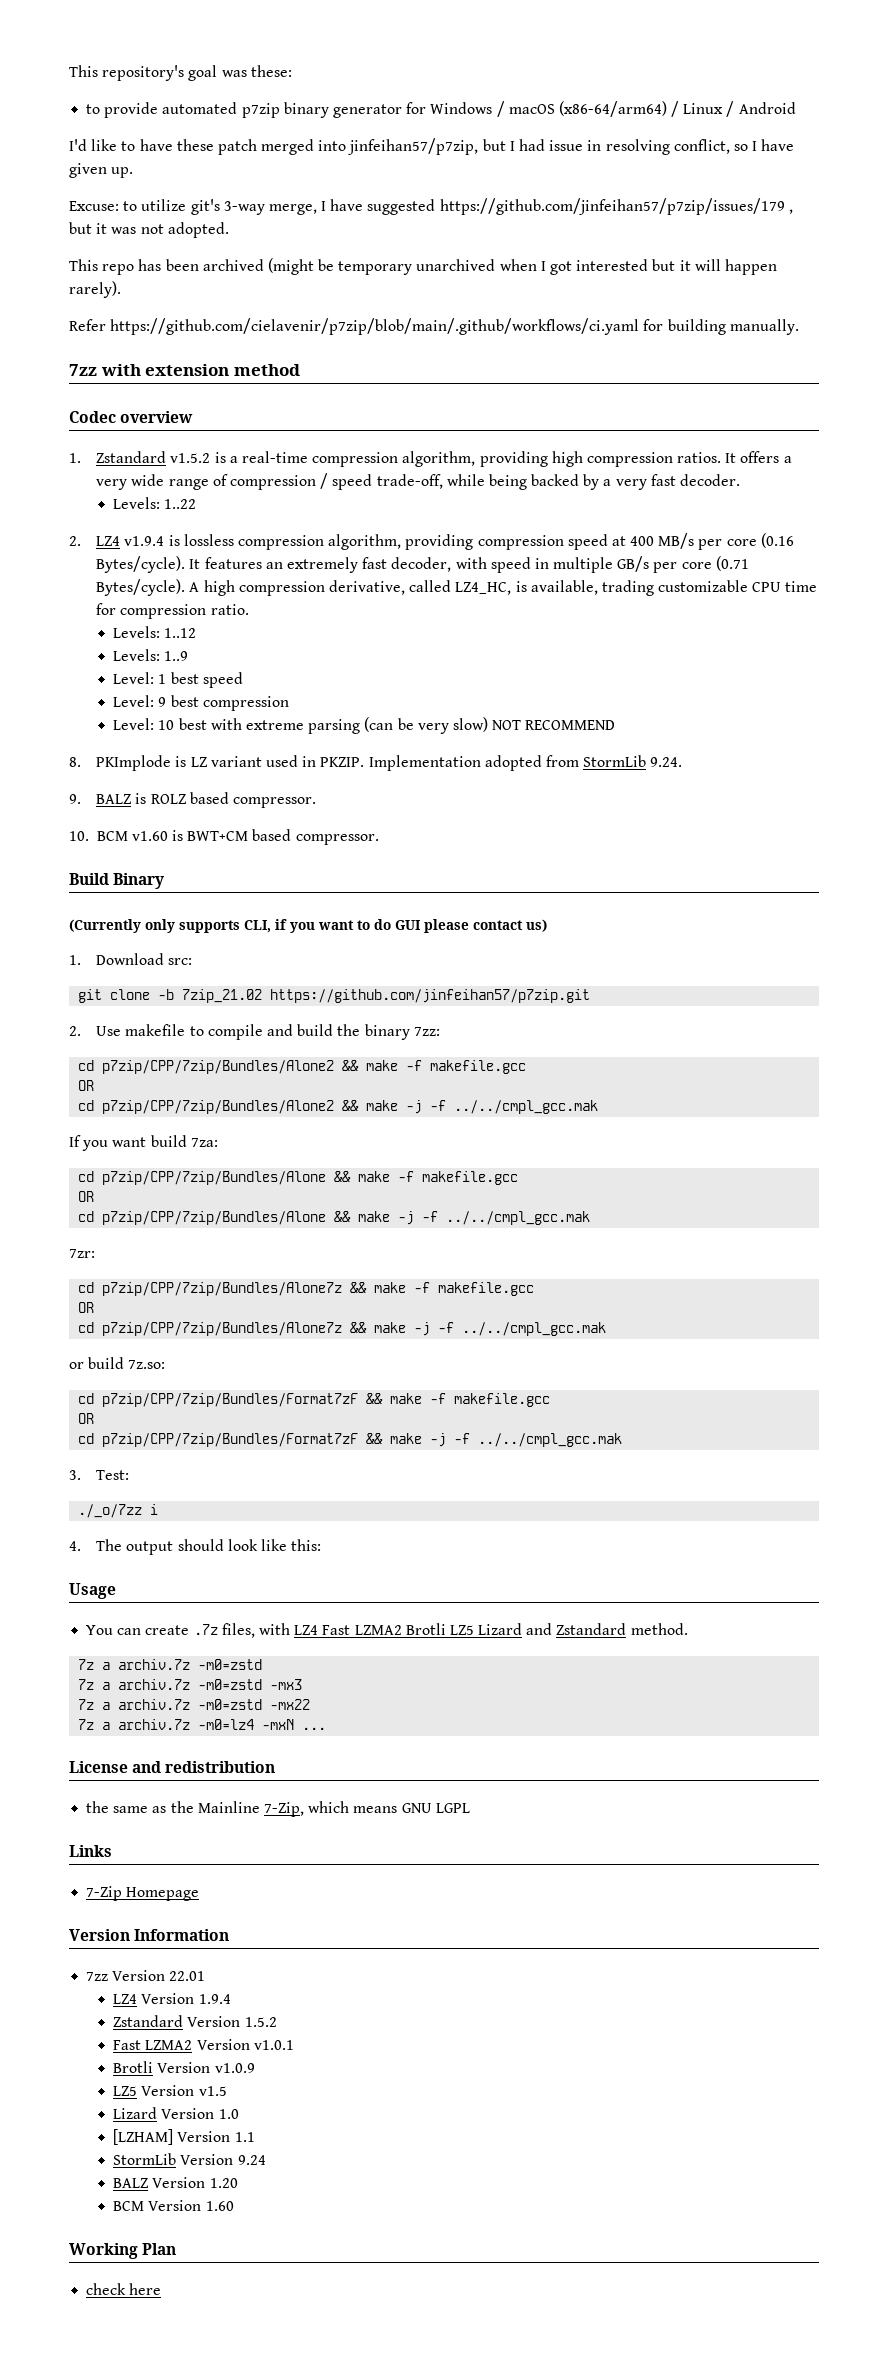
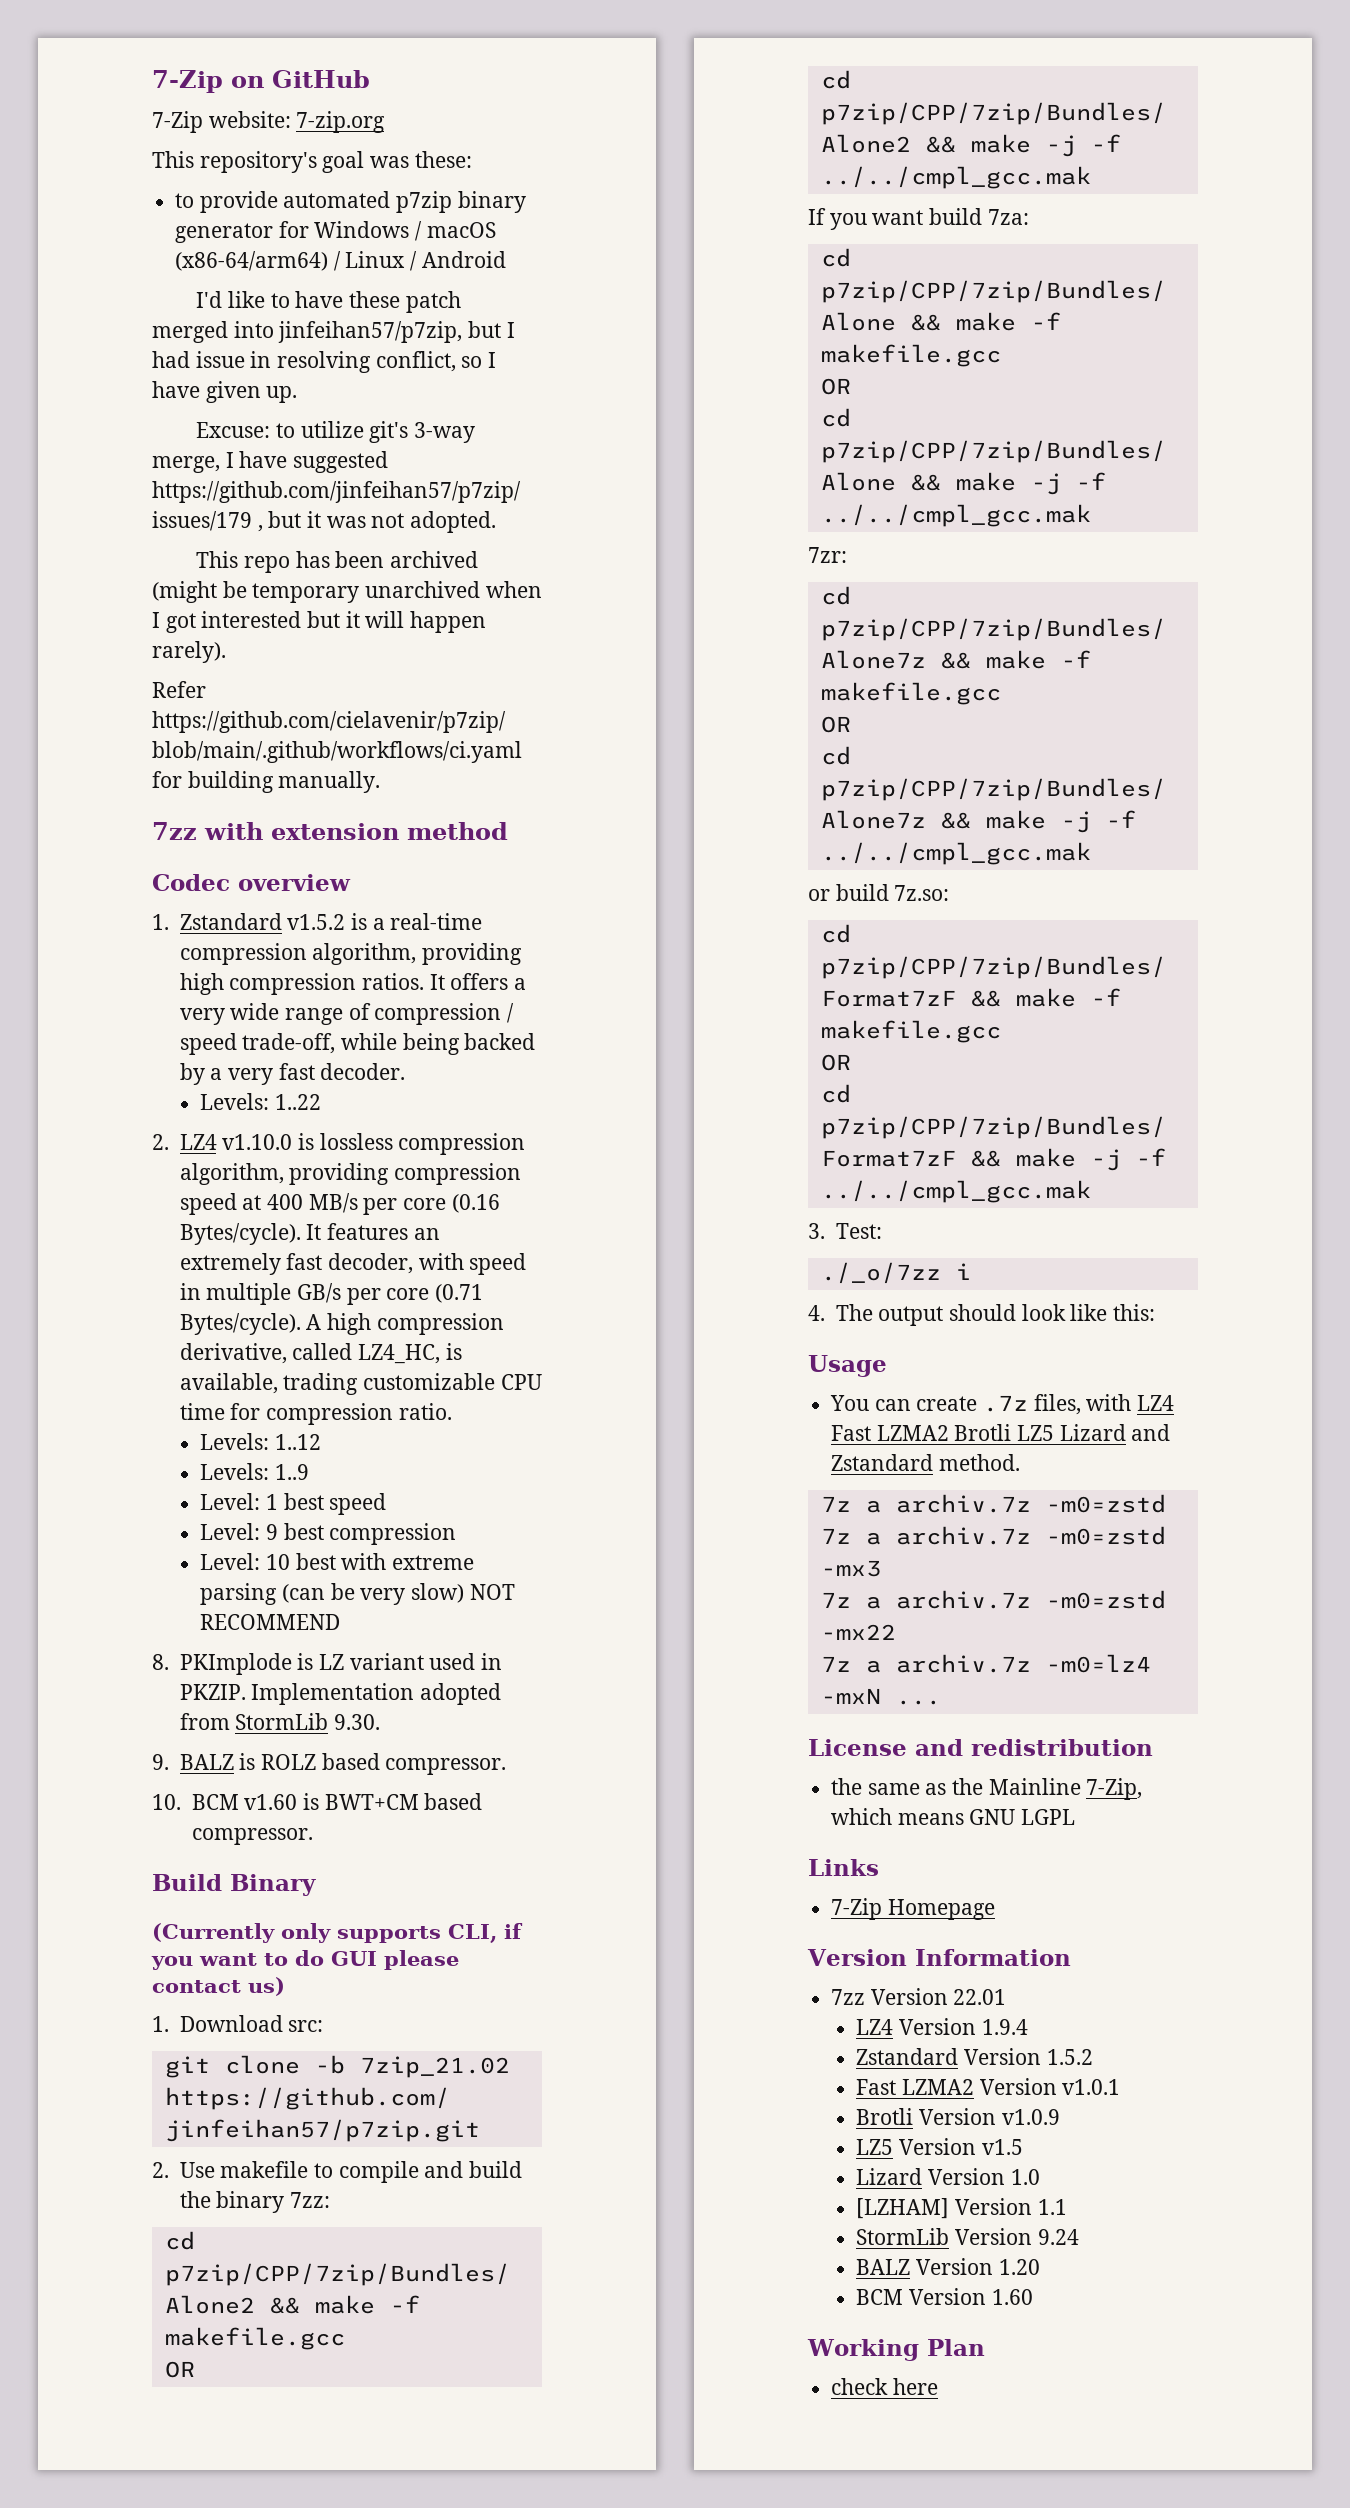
+ 7-Zip on GitHub
+ 7-Zip website: 7-zip.org
- 2. LZ4 v1.9.4 is lossless compression algorithm, providing compression speed at 400 MB/s per core (0.16 Bytes/cycle).
+ 2. LZ4 v1.10.0 is lossless compression algorithm, providing compression speed at 400 MB/s per core (0.16 Bytes/cycle).
- Implementation adopted from StormLib 9.24.
+ Implementation adopted from StormLib 9.30.

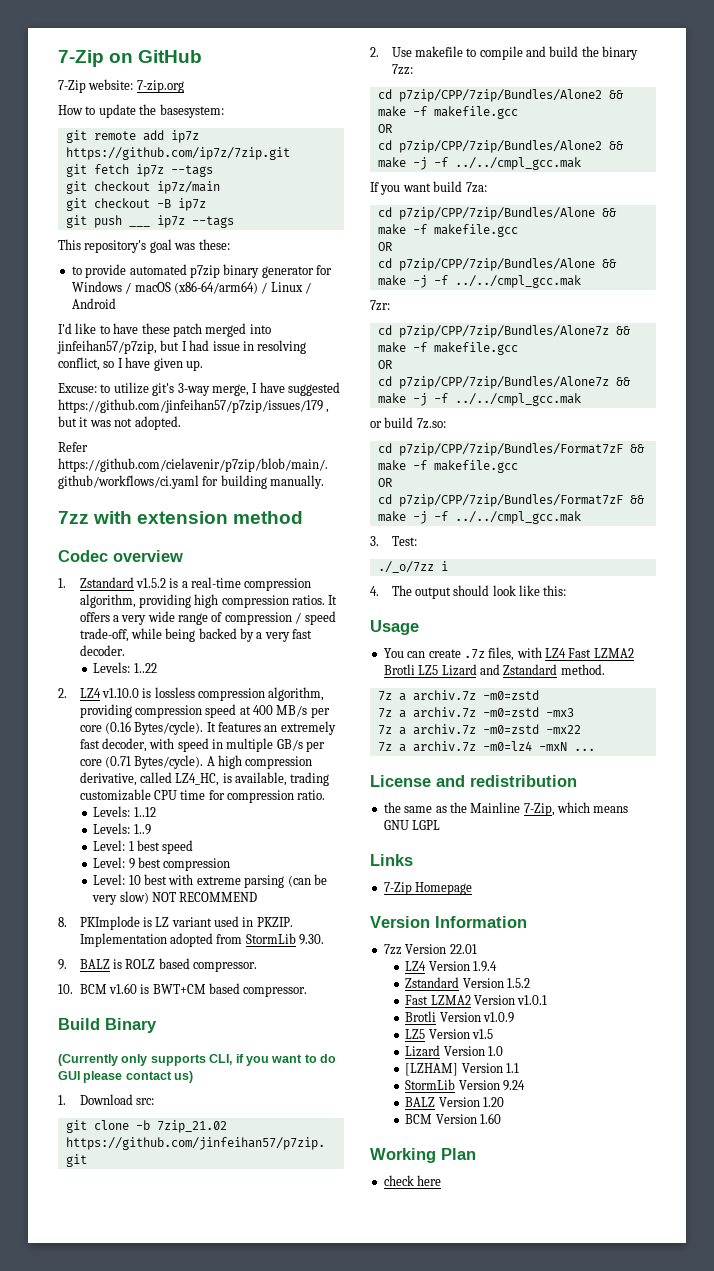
+ How to update the basesystem:
+ git remote add ip7z https://github.com/ip7z/7zip.git
+ git fetch ip7z --tags
+ git checkout ip7z/main
+ git checkout -B ip7z
+ git push ___ ip7z --tags
- This repo has been archived (might be temporary unarchived when I got interested but it will happen rarely).

